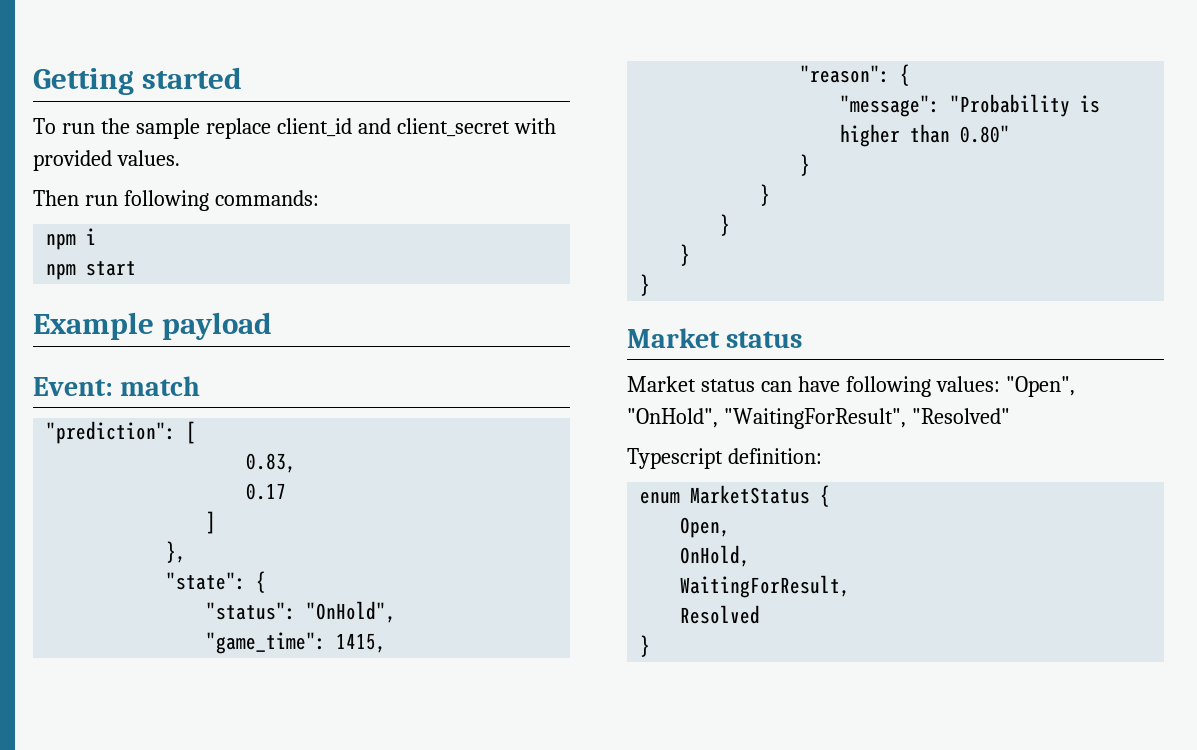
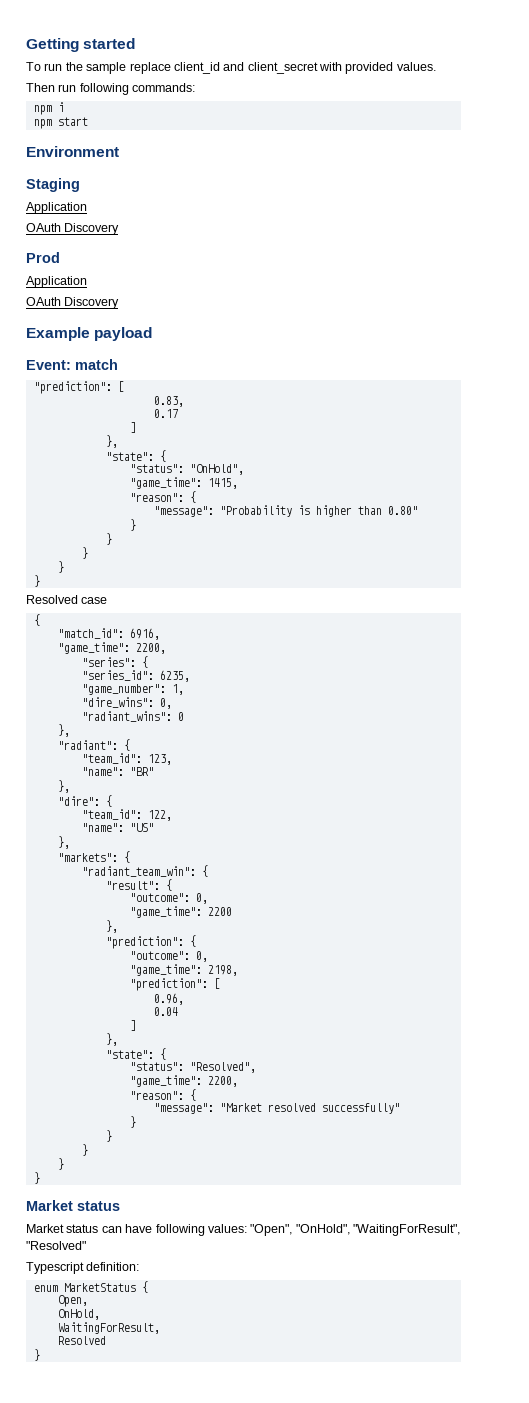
+ Environment
+ Staging
+ Application
+ OAuth Discovery
+ Prod
+ Application
+ OAuth Discovery
+ Resolved case
+ {
+ "match_id": 6916,
+ "game_time": 2200,
+ "series": {
+ "series_id": 6235,
+ "game_number": 1,
+ "dire_wins": 0,
+ "radiant_wins": 0
+ },
+ "radiant": {
+ "team_id": 123,
+ "name": "BR"
+ },
+ "dire": {
+ "team_id": 122,
+ "name": "US"
+ },
+ "markets": {
+ "radiant_team_win": {
+ "result": {
+ "outcome": 0,
+ "game_time": 2200
+ },
+ "prediction": {
+ "outcome": 0,
+ "game_time": 2198,
+ "prediction": [
+ 0.96,
+ 0.04
+ ]
+ },
+ "state": {
+ "status": "Resolved",
+ "game_time": 2200,
+ "reason": {
+ "message": "Market resolved successfully"
+ }
+ }
+ }
+ }
+ }

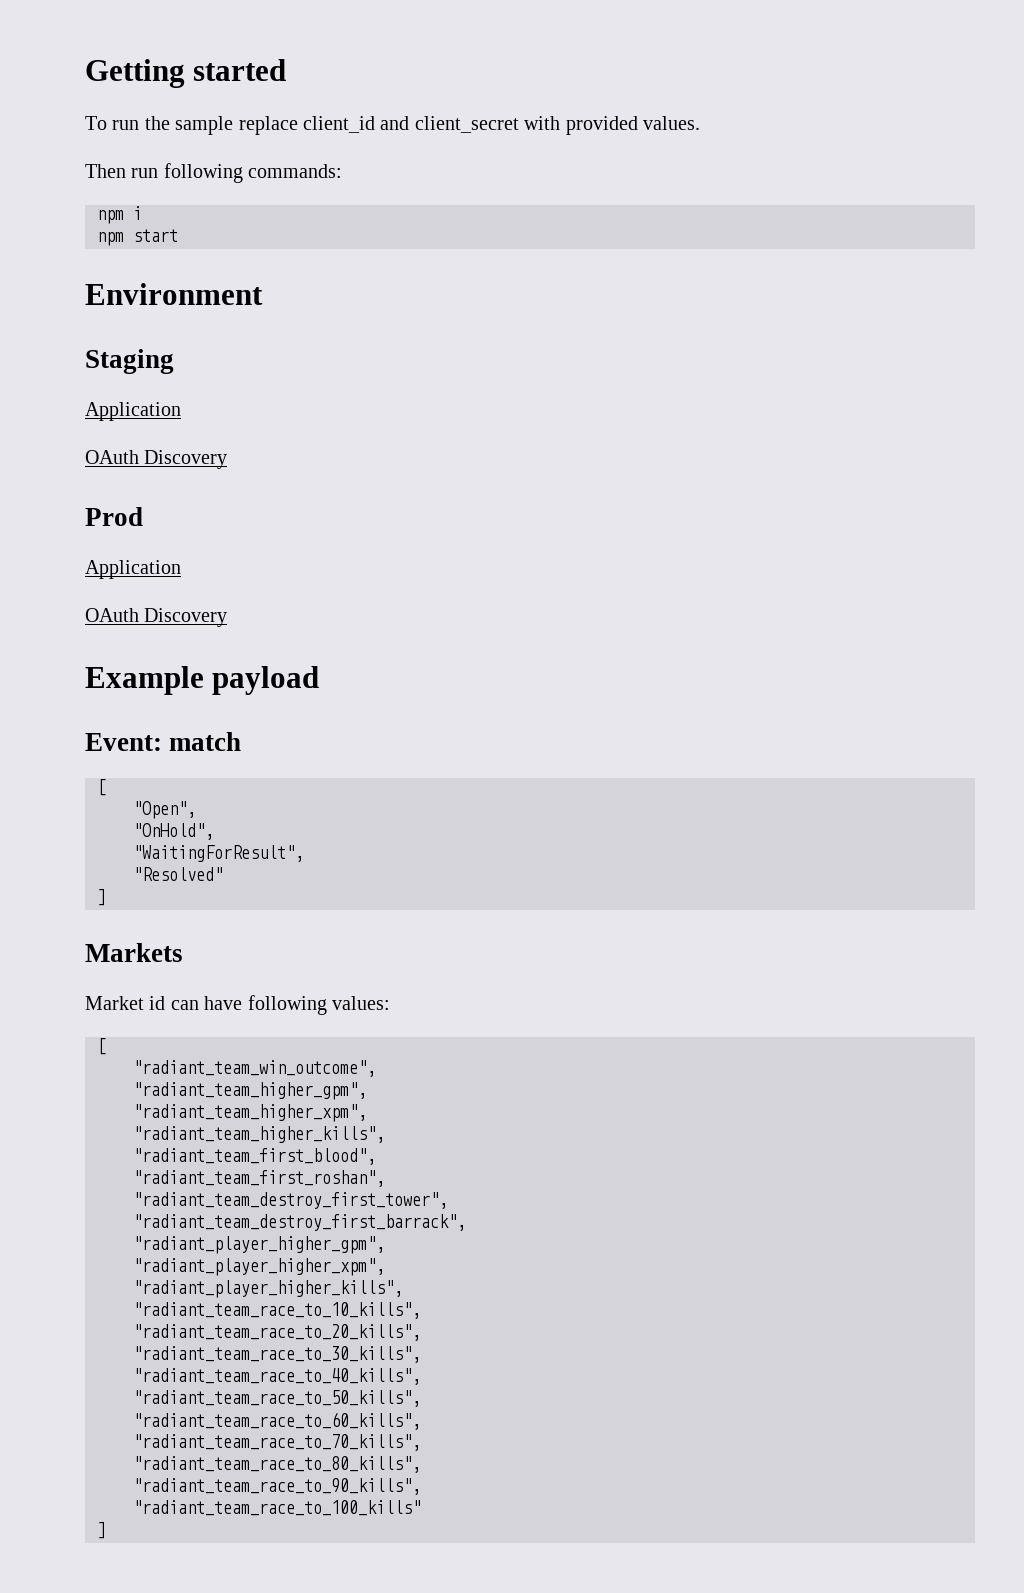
  Event: match
- "prediction": [
- 0.83,
- 0.17
+ [
+ "Open",
+ "OnHold",
+ "WaitingForResult",
+ "Resolved"
  ]
- },
- "state": {
- "status": "OnHold",
- "game_time": 1415,
- "reason": {
- "message": "Probability is higher than 0.80"
- }
- }
- }
- }
- }
- Resolved case
- {
- "match_id": 6916,
- "game_time": 2200,
- "series": {
- "series_id": 6235,
- "game_number": 1,
- "dire_wins": 0,
- "radiant_wins": 0
- },
- "radiant": {
- "team_id": 123,
- "name": "BR"
- },
- "dire": {
- "team_id": 122,
- "name": "US"
- },
- "markets": {
- "radiant_team_win": {
- "result": {
- "outcome": 0,
- "game_time": 2200
- },
- "prediction": {
- "outcome": 0,
- "game_time": 2198,
- "prediction": [
- 0.96,
- 0.04
+ Markets
+ Market id can have following values:
+ [
+ "radiant_team_win_outcome",
+ "radiant_team_higher_gpm",
+ "radiant_team_higher_xpm",
+ "radiant_team_higher_kills",
+ "radiant_team_first_blood",
+ "radiant_team_first_roshan",
+ "radiant_team_destroy_first_tower",
+ "radiant_team_destroy_first_barrack",
+ "radiant_player_higher_gpm",
+ "radiant_player_higher_xpm",
+ "radiant_player_higher_kills",
+ "radiant_team_race_to_10_kills",
+ "radiant_team_race_to_20_kills",
+ "radiant_team_race_to_30_kills",
+ "radiant_team_race_to_40_kills",
+ "radiant_team_race_to_50_kills",
+ "radiant_team_race_to_60_kills",
+ "radiant_team_race_to_70_kills",
+ "radiant_team_race_to_80_kills",
+ "radiant_team_race_to_90_kills",
+ "radiant_team_race_to_100_kills"
  ]
- },
- "state": {
- "status": "Resolved",
- "game_time": 2200,
- "reason": {
- "message": "Market resolved successfully"
- }
- }
- }
- }
- }
- Market status
- Market status can have following values: "Open", "OnHold", "WaitingForResult", "Resolved"
- Typescript definition:
- enum MarketStatus {
- Open,
- OnHold,
- WaitingForResult,
- Resolved
- }

